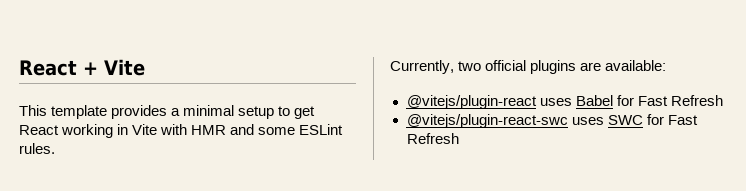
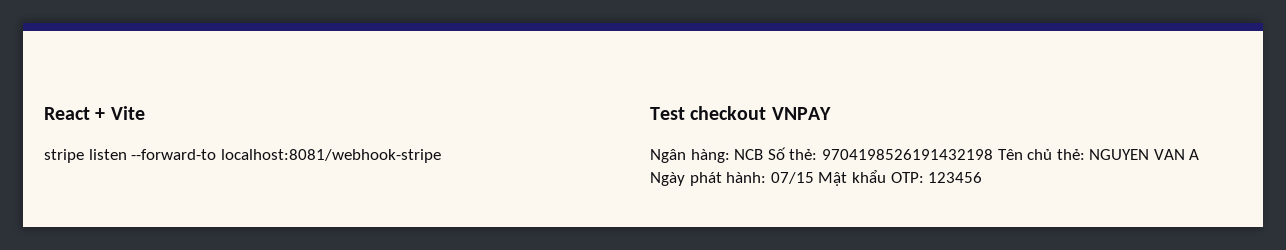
- This template provides a minimal setup to get React working in Vite with HMR and some ESLint rules.
- Currently, two official plugins are available:
- @vitejs/plugin-react uses Babel for Fast Refresh
- @vitejs/plugin-react-swc uses SWC for Fast Refresh
+ stripe listen --forward-to localhost:8081/webhook-stripe
+ Test checkout VNPAY
+ Ngân hàng: NCB Số thẻ: 9704198526191432198 Tên chủ thẻ: NGUYEN VAN A Ngày phát hành: 07/15 Mật khẩu OTP: 123456

